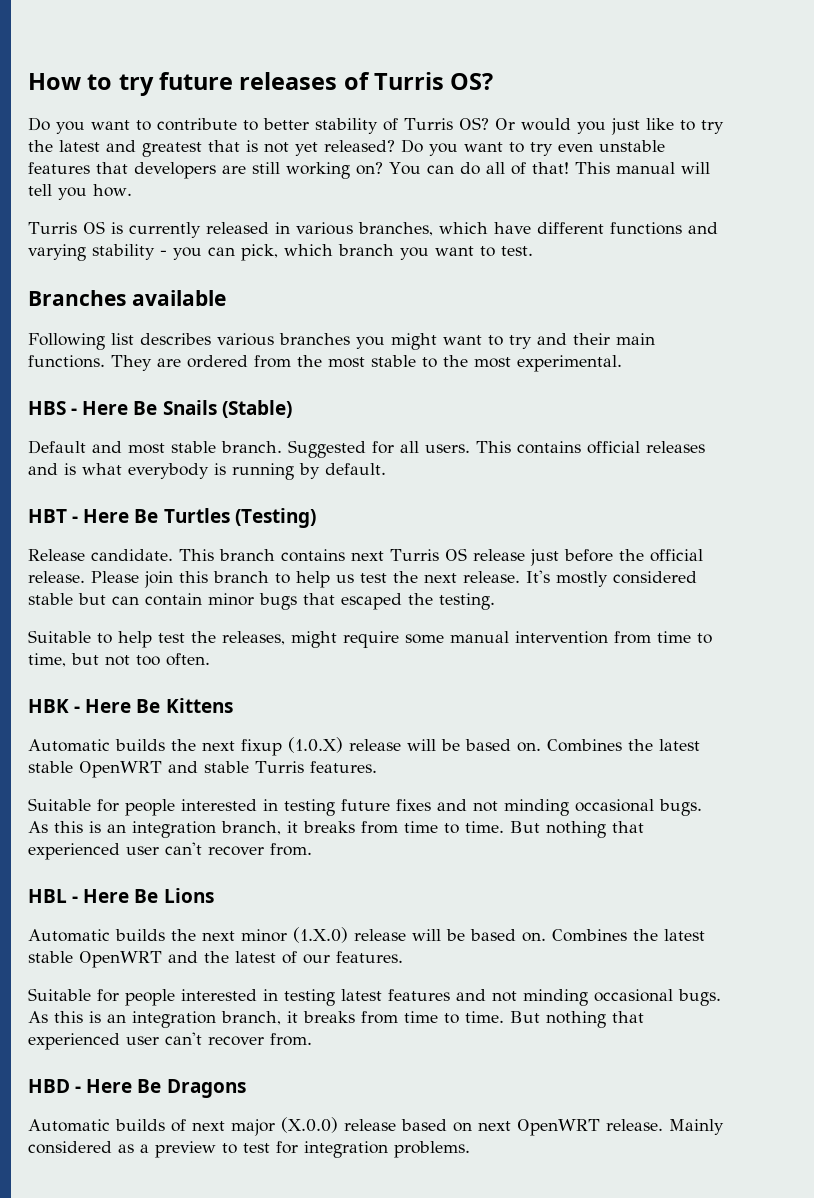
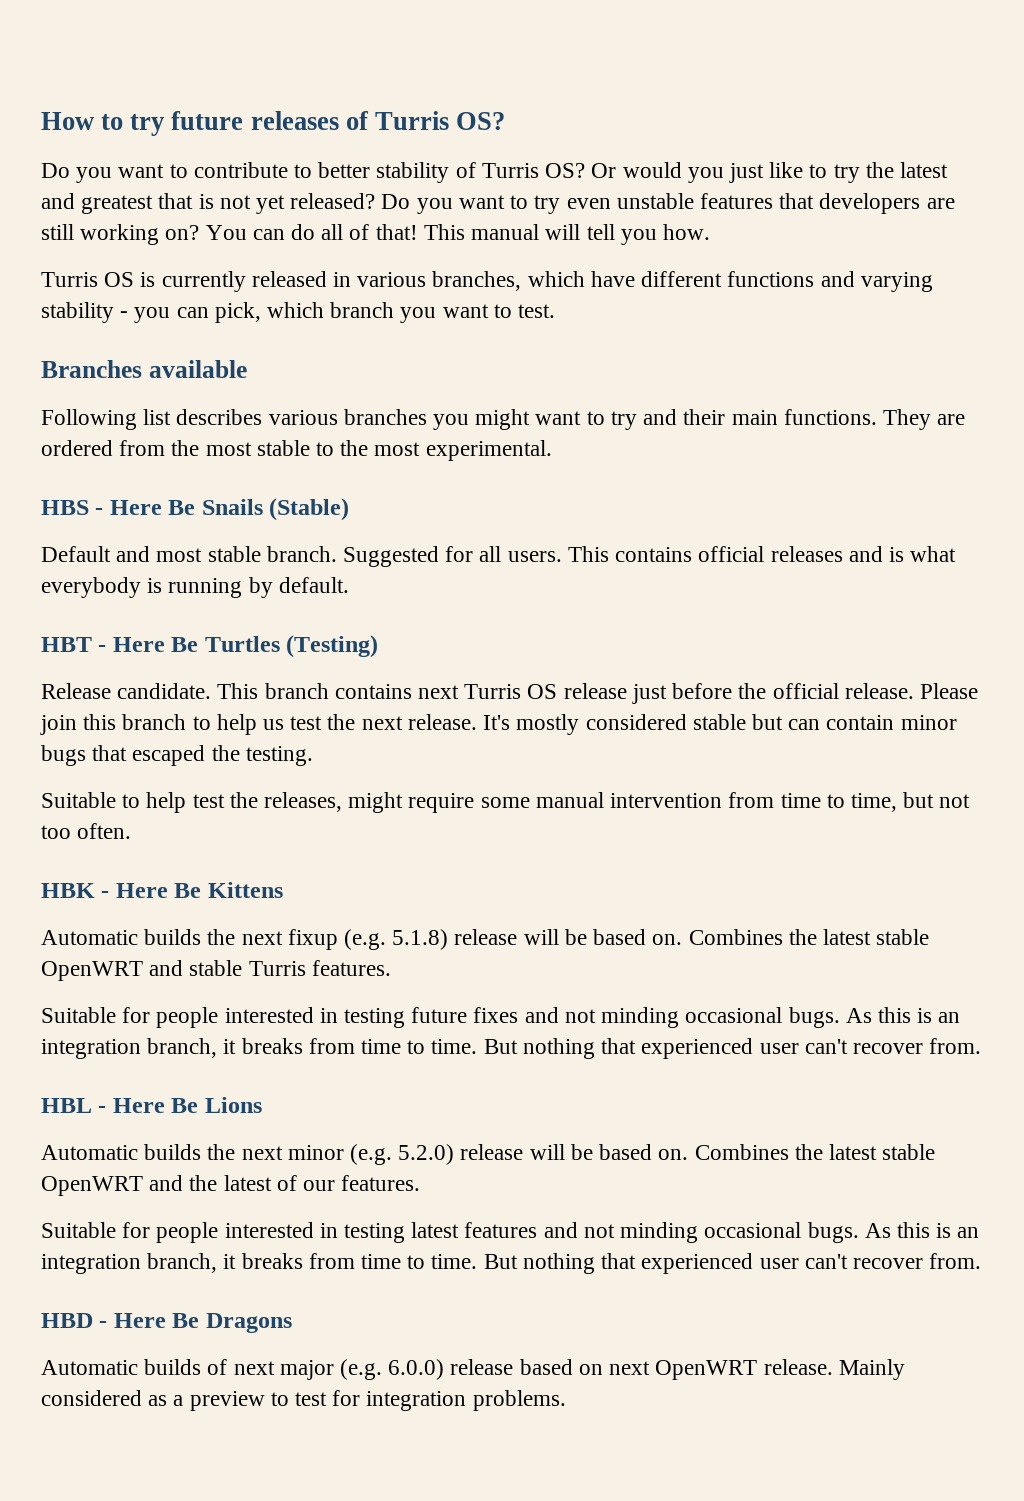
- Automatic builds the next fixup (1.0.X) release will be based on.
+ Automatic builds the next fixup (e.g. 5.1.8) release will be based on.
- Automatic builds the next minor (1.X.0) release will be based on.
+ Automatic builds the next minor (e.g. 5.2.0) release will be based on.
- Automatic builds of next major (X.0.0) release based on next OpenWRT release.
+ Automatic builds of next major (e.g. 6.0.0) release based on next OpenWRT release.

